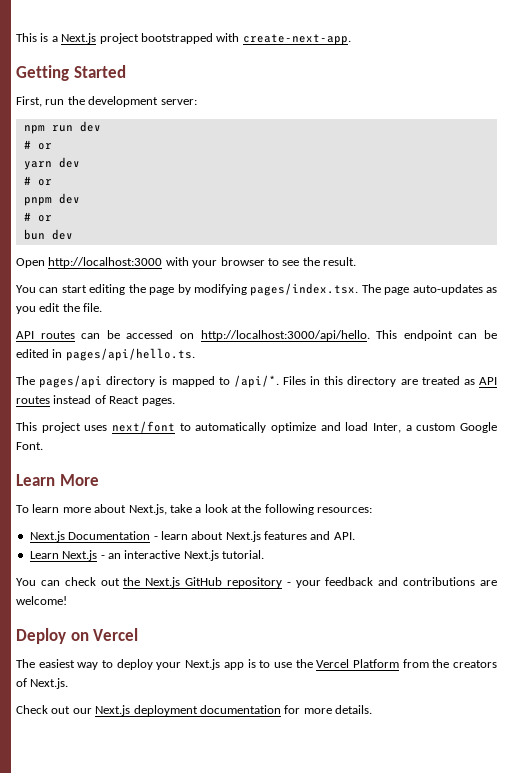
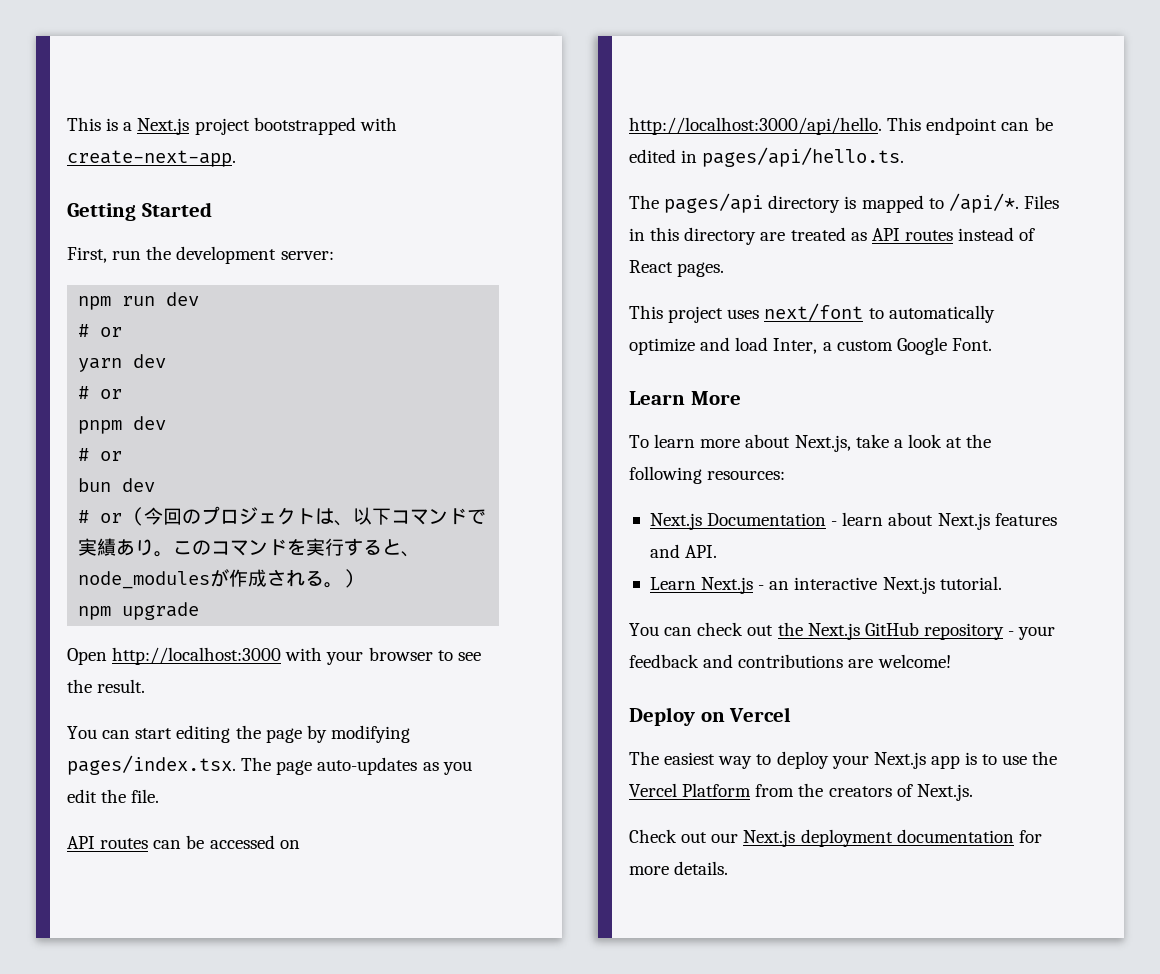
+ # or (今回のプロジェクトは、以下コマンドで実績あり。このコマンドを実行すると、node_modulesが作成される。)
+ npm upgrade

